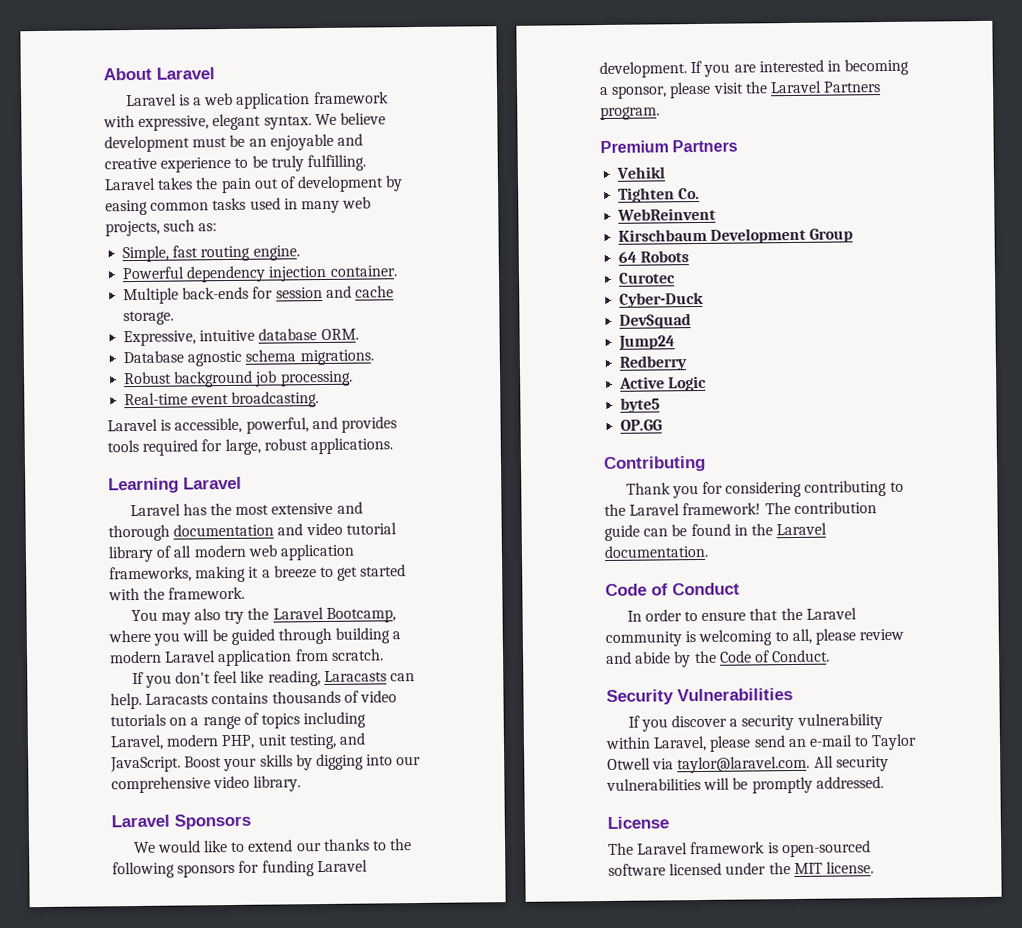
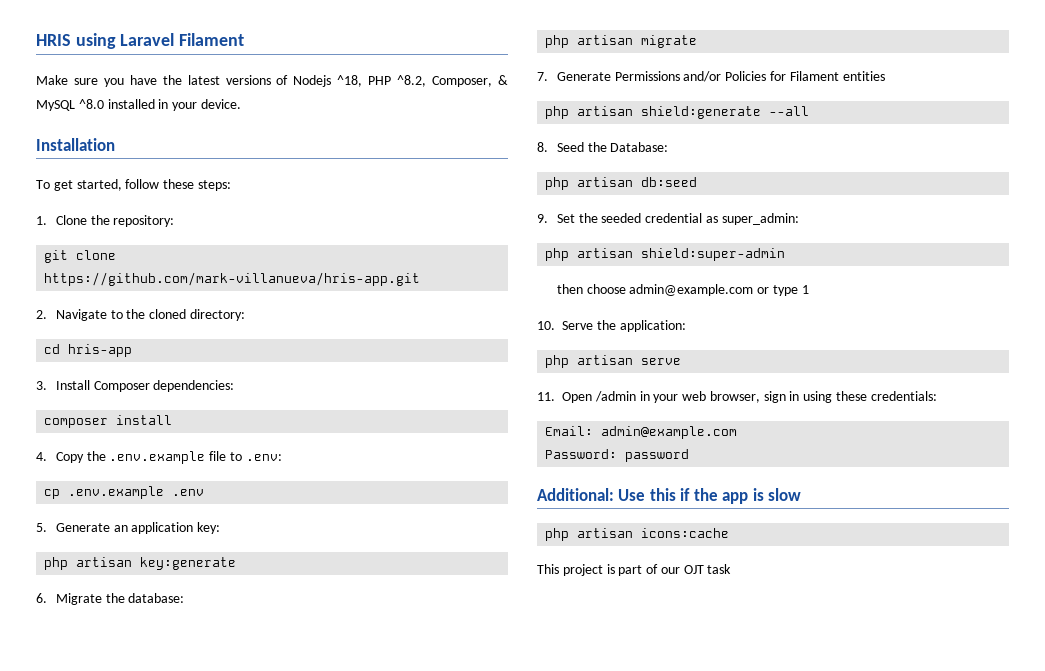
- About Laravel
- Laravel is a web application framework with expressive, elegant syntax. We believe development must be an enjoyable and creative experience to be truly fulfilling. Laravel takes the pain out of development by easing common tasks used in many web projects, such as:
- Simple, fast routing engine.
- Powerful dependency injection container.
- Multiple back-ends for session and cache storage.
- Expressive, intuitive database ORM.
- Database agnostic schema migrations.
- Robust background job processing.
- Real-time event broadcasting.
- Laravel is accessible, powerful, and provides tools required for large, robust applications.
- Learning Laravel
- Laravel has the most extensive and thorough documentation and video tutorial library of all modern web application frameworks, making it a breeze to get started with the framework.
- You may also try the Laravel Bootcamp, where you will be guided through building a modern Laravel application from scratch.
- If you don't feel like reading, Laracasts can help. Laracasts contains thousands of video tutorials on a range of topics including Laravel, modern PHP, unit testing, and JavaScript. Boost your skills by digging into our comprehensive video library.
- Laravel Sponsors
- We would like to extend our thanks to the following sponsors for funding Laravel development. If you are interested in becoming a sponsor, please visit the Laravel Partners program.
- Premium Partners
- Vehikl
- Tighten Co.
- WebReinvent
- Kirschbaum Development Group
- 64 Robots
- Curotec
- Cyber-Duck
- DevSquad
- Jump24
- Redberry
- Active Logic
- byte5
- OP.GG
- Contributing
- Thank you for considering contributing to the Laravel framework! The contribution guide can be found in the Laravel documentation.
- Code of Conduct
- In order to ensure that the Laravel community is welcoming to all, please review and abide by the Code of Conduct.
- Security Vulnerabilities
- If you discover a security vulnerability within Laravel, please send an e-mail to Taylor Otwell via taylor@laravel.com. All security vulnerabilities will be promptly addressed.
- License
- The Laravel framework is open-sourced software licensed under the MIT license.
+ HRIS using Laravel Filament
+ Make sure you have the latest versions of Nodejs ^18, PHP ^8.2, Composer, & MySQL ^8.0 installed in your device.
+ Installation
+ To get started, follow these steps:
+ 1. Clone the repository:
+ git clone https://github.com/mark-villanueva/hris-app.git
+ 2. Navigate to the cloned directory:
+ cd hris-app
+ 3. Install Composer dependencies:
+ composer install
+ 4. Copy the .env.example file to .env:
+ cp .env.example .env
+ 5. Generate an application key:
+ php artisan key:generate
+ 6. Migrate the database:
+ php artisan migrate
+ 7. Generate Permissions and/or Policies for Filament entities
+ php artisan shield:generate --all
+ 8. Seed the Database:
+ php artisan db:seed
+ 9. Set the seeded credential as super_admin:
+ php artisan shield:super-admin
+ then choose admin@example.com or type 1
+ 10. Serve the application:
+ php artisan serve
+ 11. Open /admin in your web browser, sign in using these credentials:
+ Email: admin@example.com
+ Password: password
+ Additional: Use this if the app is slow
+ php artisan icons:cache
+ This project is part of our OJT task

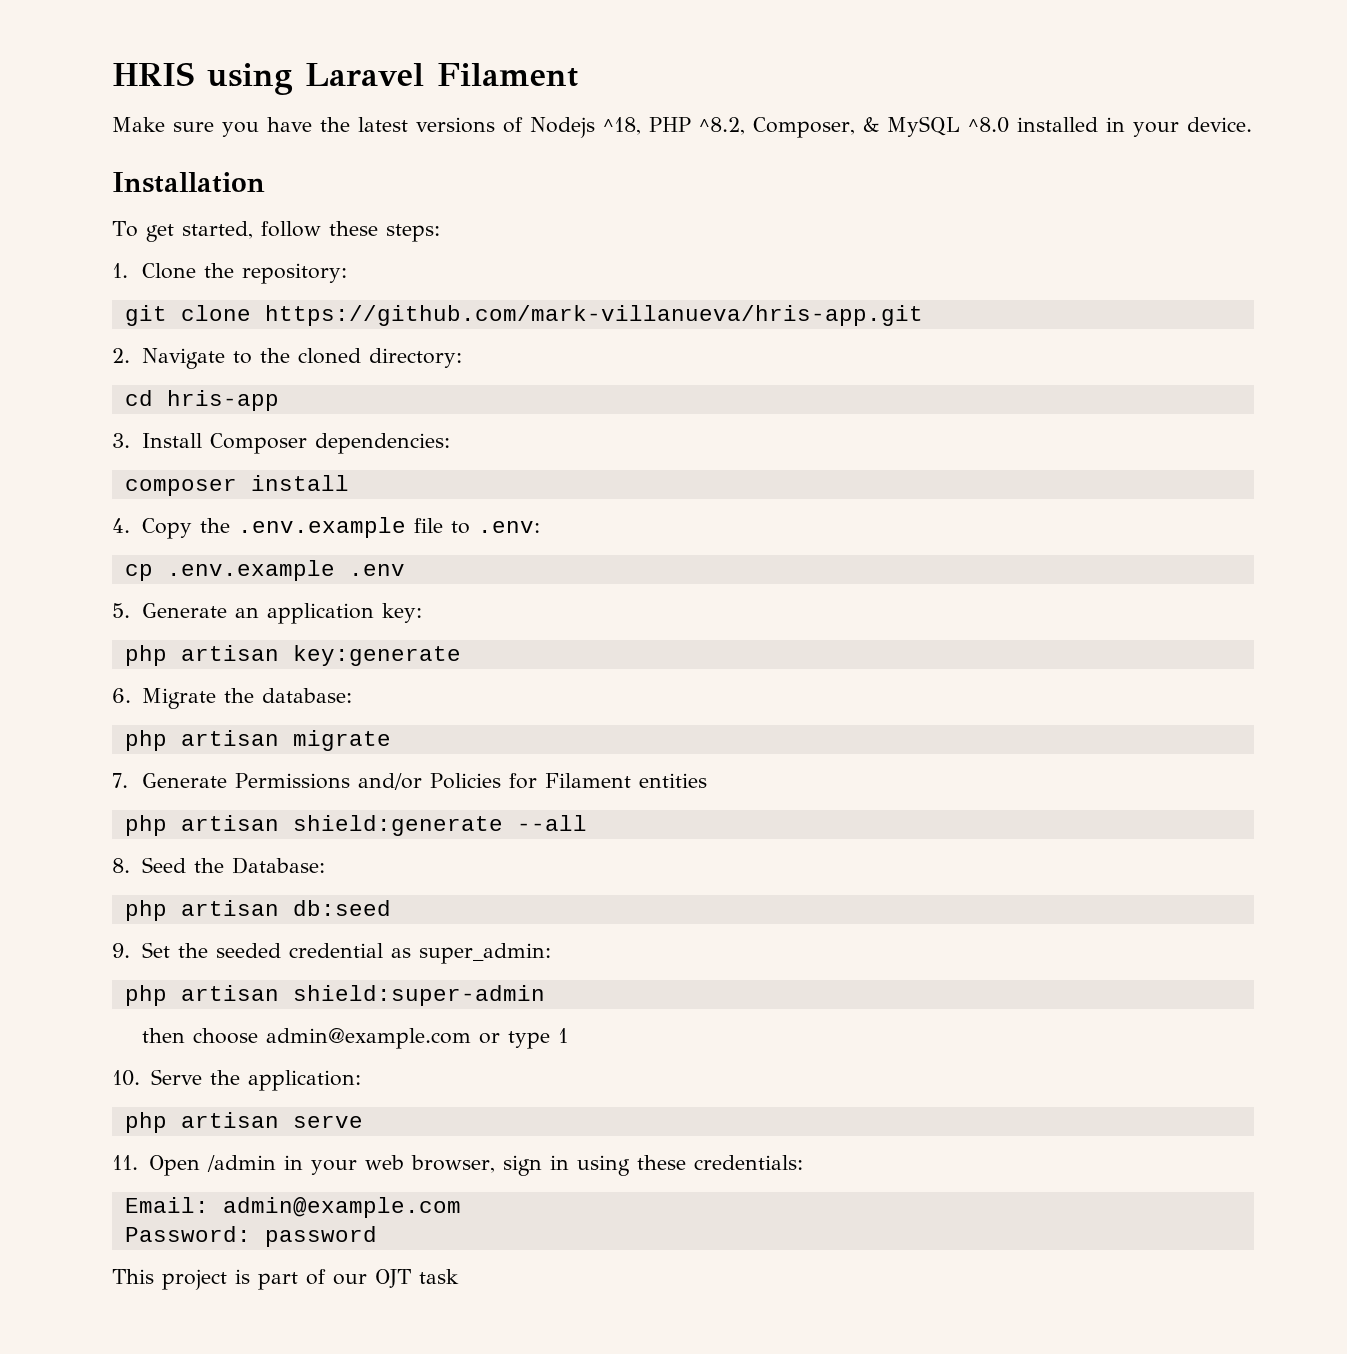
- Additional: Use this if the app is slow
- php artisan icons:cache

